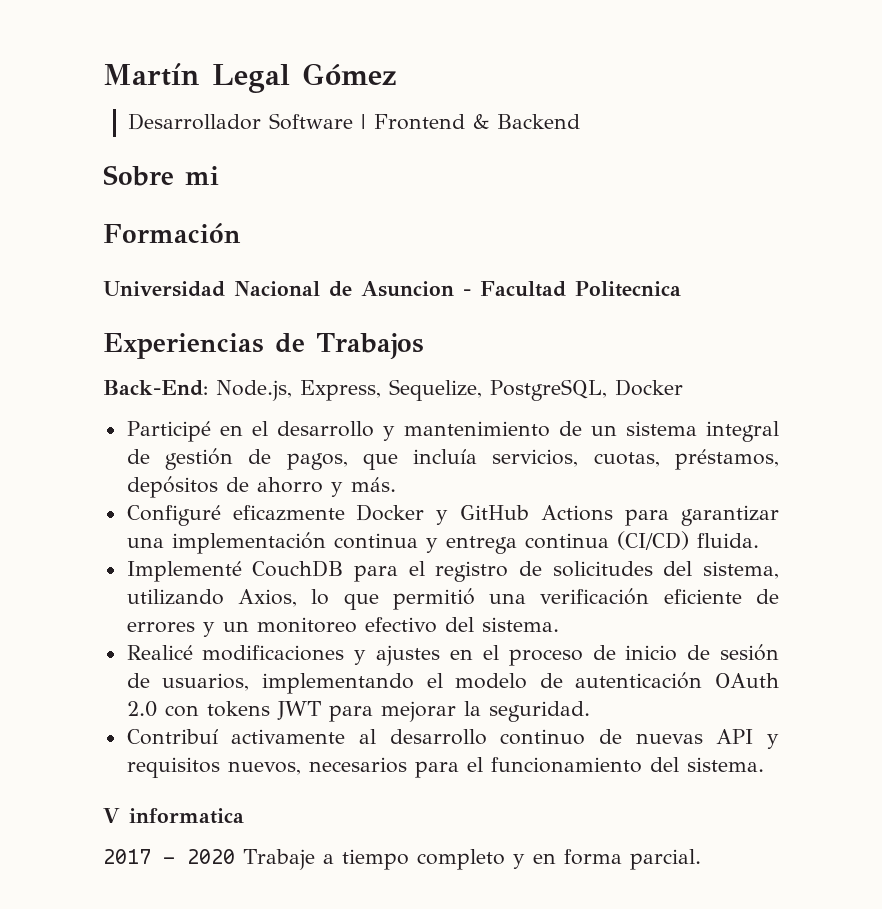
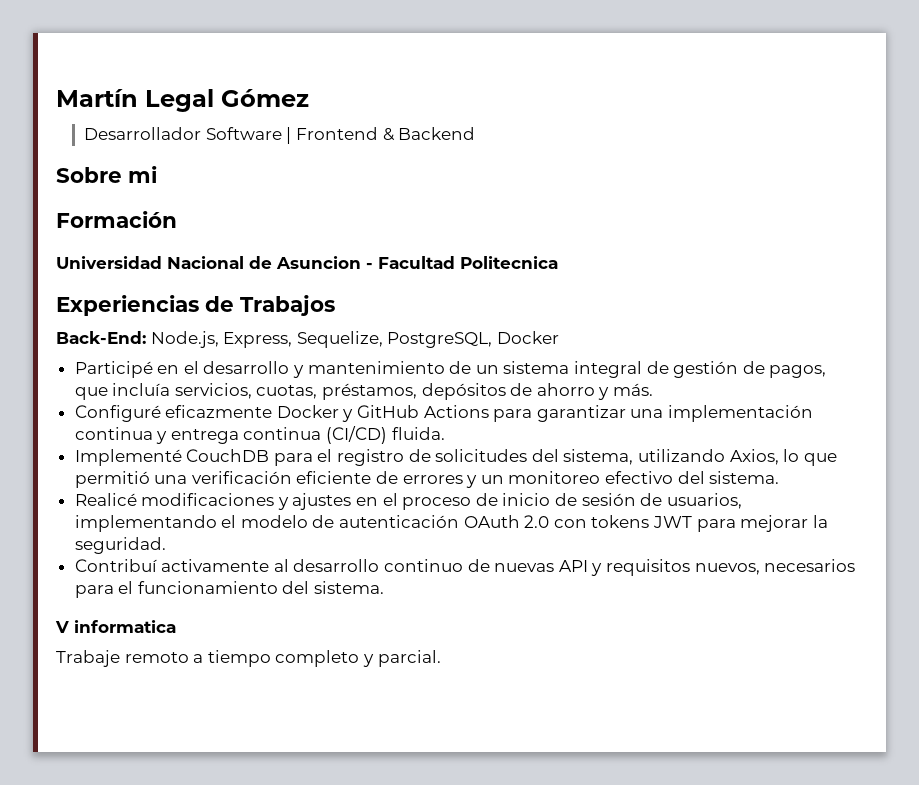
- 2017 - 2020 Trabaje a tiempo completo y en forma parcial.
+ Trabaje remoto a tiempo completo y parcial.

